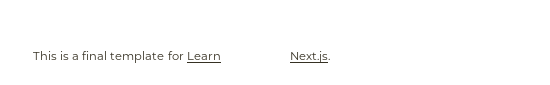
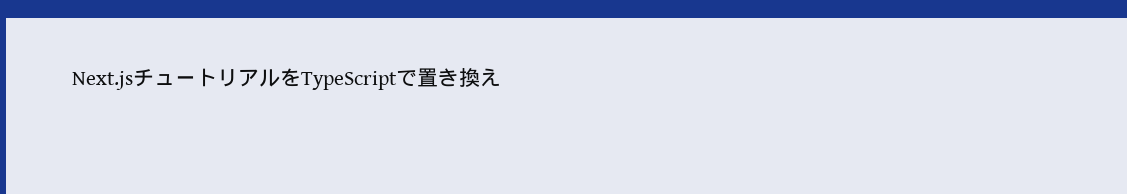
- This is a final template for Learn Next.js.
+ Next.jsチュートリアルをTypeScriptで置き換え

